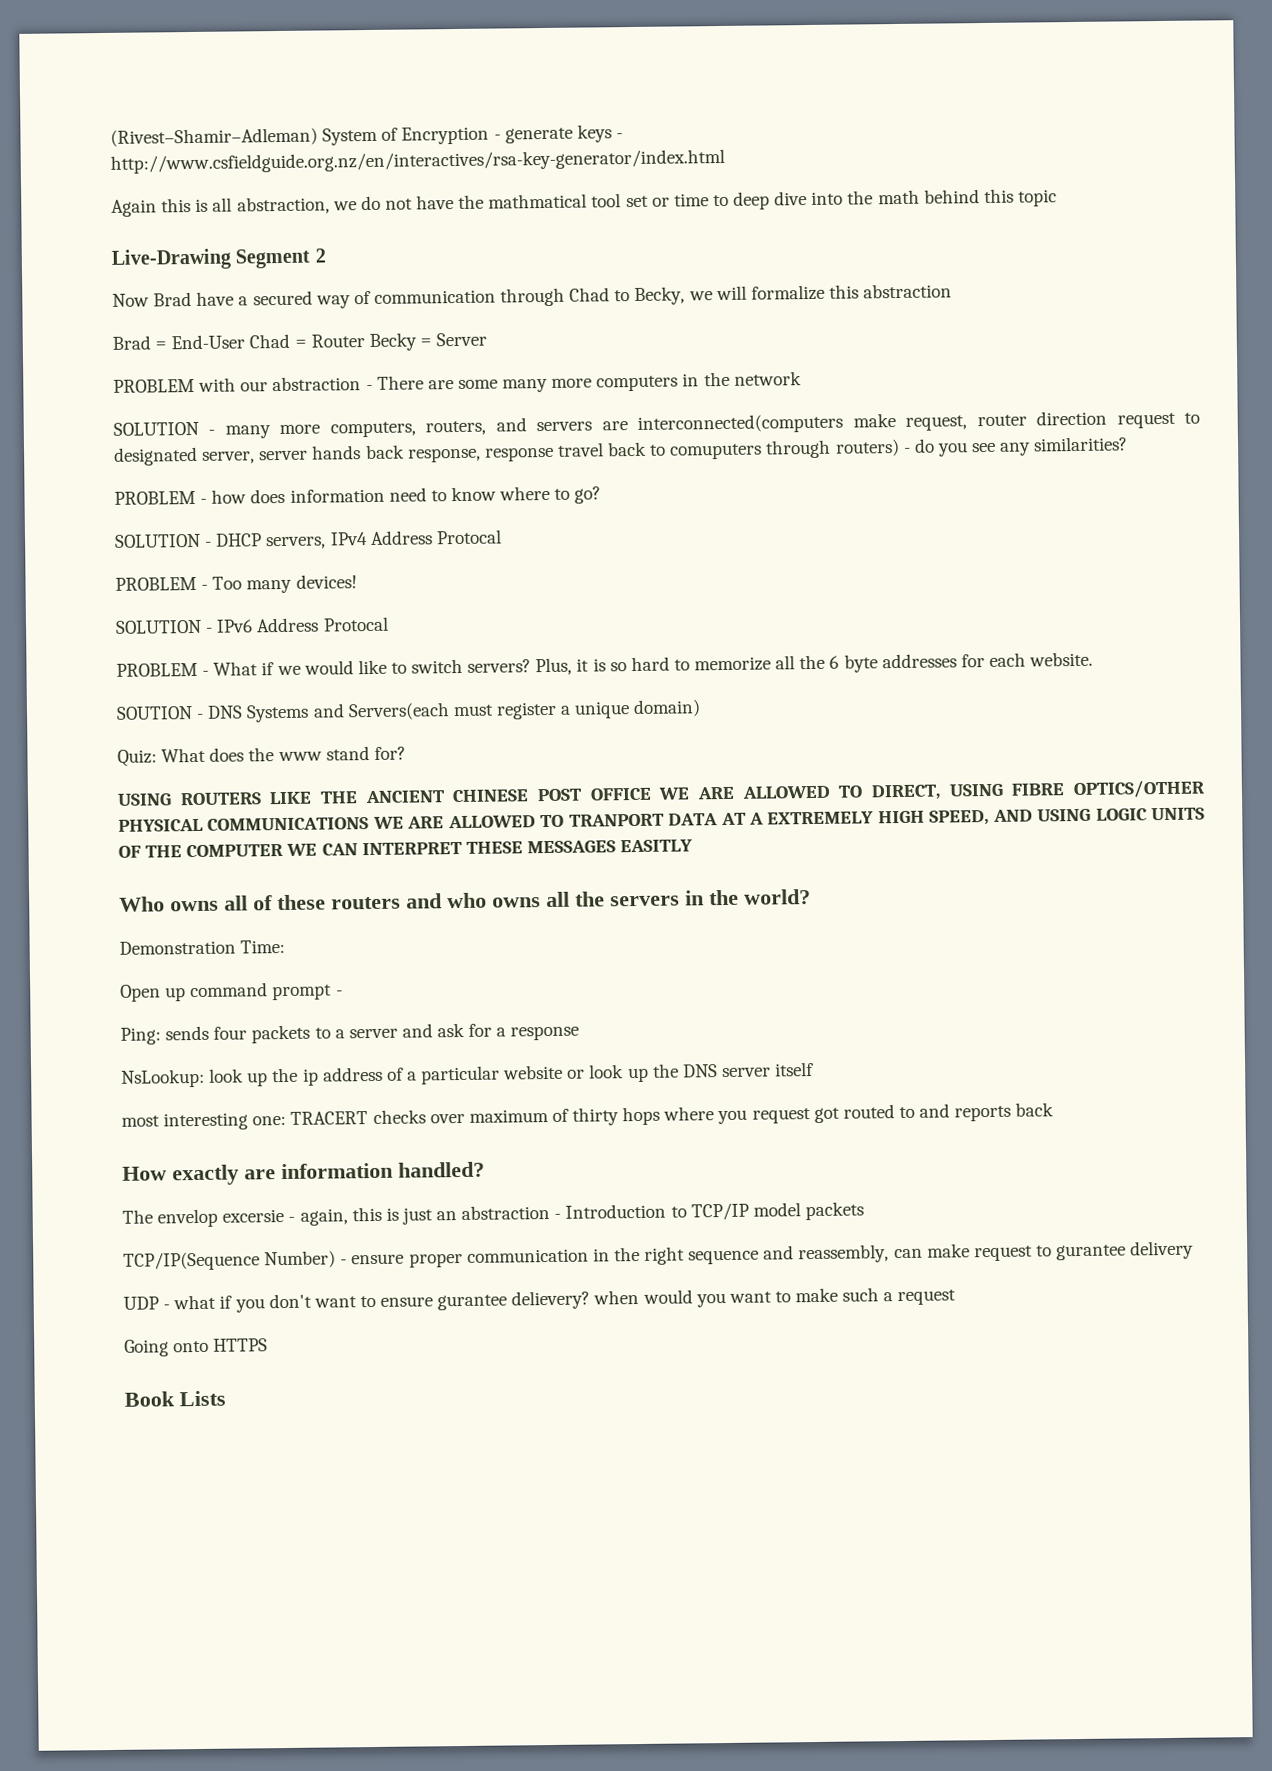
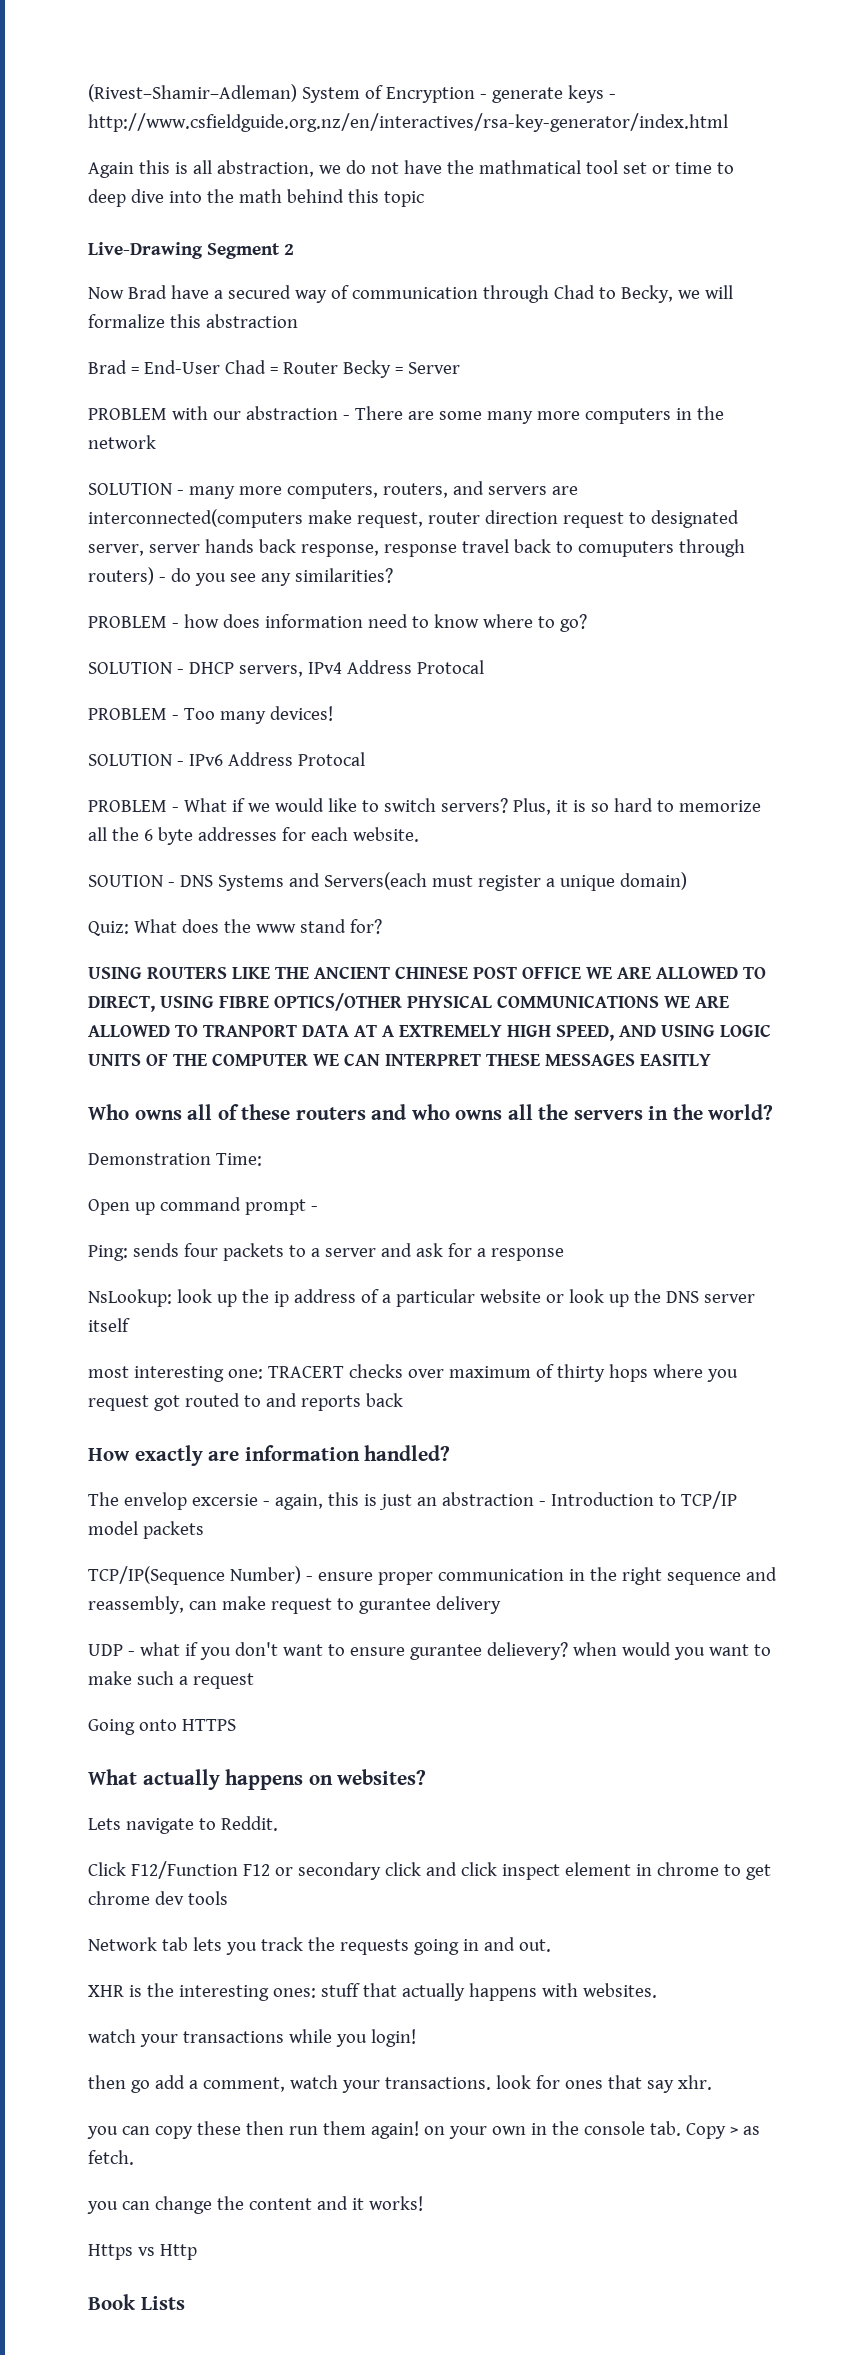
+ What actually happens on websites?
+ Lets navigate to Reddit.
+ Click F12/Function F12 or secondary click and click inspect element in chrome to get chrome dev tools
+ Network tab lets you track the requests going in and out.
+ XHR is the interesting ones: stuff that actually happens with websites.
+ watch your transactions while you login!
+ then go add a comment, watch your transactions. look for ones that say xhr.
+ you can copy these then run them again! on your own in the console tab. Copy > as fetch.
+ you can change the content and it works!
+ Https vs Http

